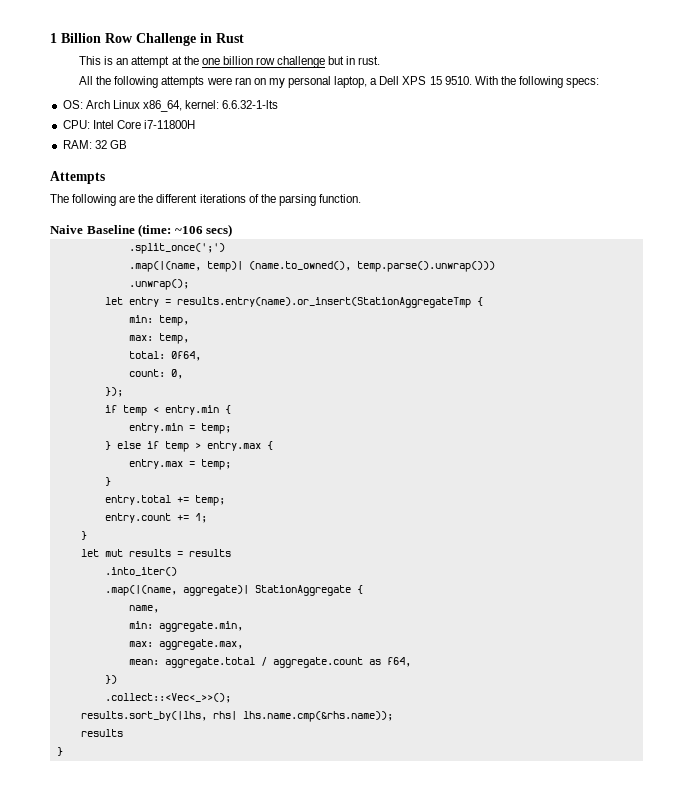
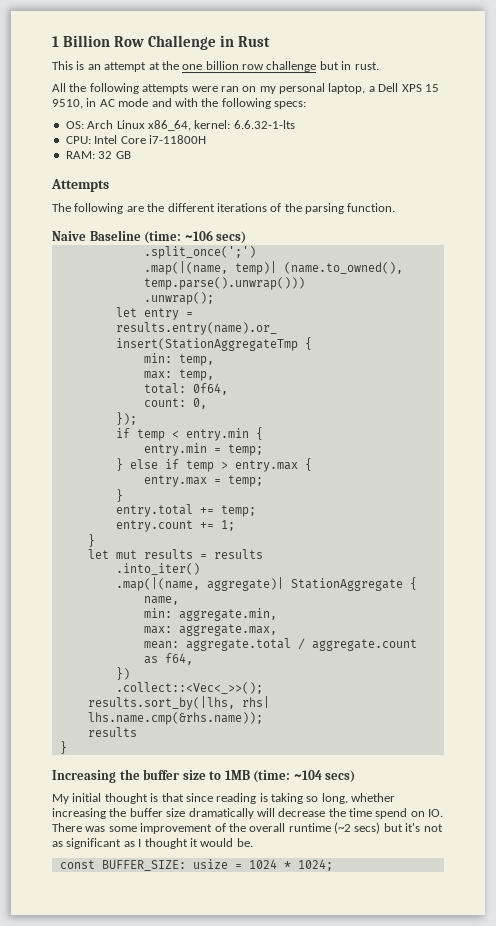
- All the following attempts were ran on my personal laptop, a Dell XPS 15 9510. With the following specs:
+ All the following attempts were ran on my personal laptop, a Dell XPS 15 9510, in AC mode and with the following specs:
+ Increasing the buffer size to 1MB (time: ~104 secs)
+ My initial thought is that since reading is taking so long, whether increasing the buffer size dramatically will decrease the time spend on IO. There was some improvement of the overall runtime (~2 secs) but it's not as significant as I thought it would be.
+ const BUFFER_SIZE: usize = 1024 * 1024;

